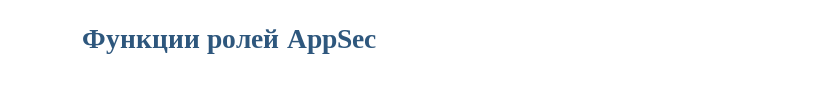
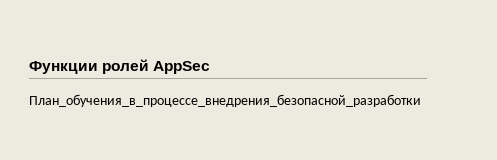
+ План_обучения_в_процессе_внедрения_безопасной_разработки

